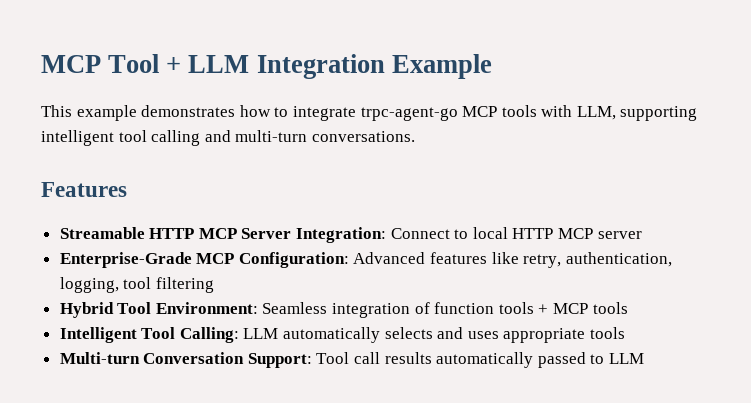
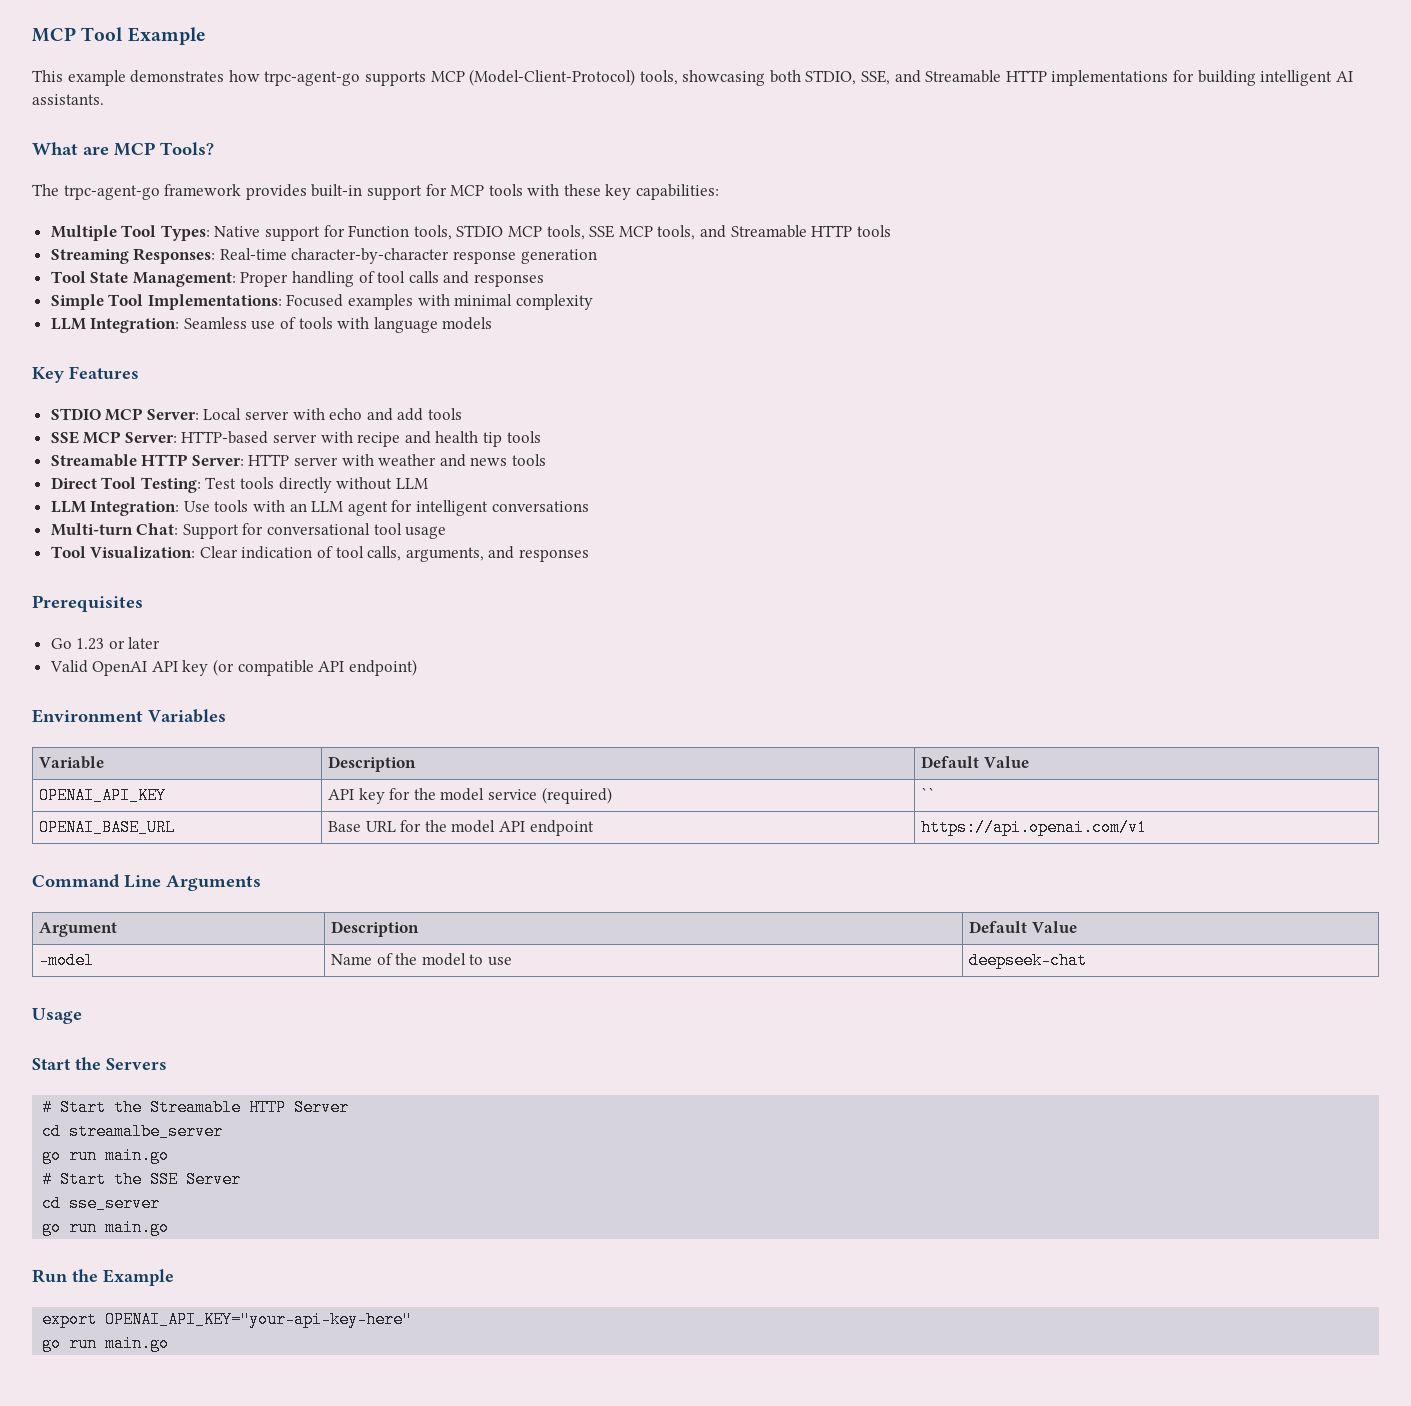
- MCP Tool + LLM Integration Example
+ MCP Tool Example
- This example demonstrates how to integrate trpc-agent-go MCP tools with LLM, supporting intelligent tool calling and multi-turn conversations.
- Features
- Streamable HTTP MCP Server Integration: Connect to local HTTP MCP server
- Enterprise-Grade MCP Configuration: Advanced features like retry, authentication, logging, tool filtering
- Hybrid Tool Environment: Seamless integration of function tools + MCP tools
- Intelligent Tool Calling: LLM automatically selects and uses appropriate tools
- Multi-turn Conversation Support: Tool call results automatically passed to LLM
+ This example demonstrates how trpc-agent-go supports MCP (Model-Client-Protocol) tools, showcasing both STDIO, SSE, and Streamable HTTP implementations for building intelligent AI assistants.
+ What are MCP Tools?
+ The trpc-agent-go framework provides built-in support for MCP tools with these key capabilities:
+ Multiple Tool Types: Native support for Function tools, STDIO MCP tools, SSE MCP tools, and Streamable HTTP tools
+ Streaming Responses: Real-time character-by-character response generation
+ Tool State Management: Proper handling of tool calls and responses
+ Simple Tool Implementations: Focused examples with minimal complexity
+ LLM Integration: Seamless use of tools with language models
+ Key Features
+ STDIO MCP Server: Local server with echo and add tools
+ SSE MCP Server: HTTP-based server with recipe and health tip tools
+ Streamable HTTP Server: HTTP server with weather and news tools
+ Direct Tool Testing: Test tools directly without LLM
+ LLM Integration: Use tools with an LLM agent for intelligent conversations
+ Multi-turn Chat: Support for conversational tool usage
+ Tool Visualization: Clear indication of tool calls, arguments, and responses
+ Prerequisites
+ Go 1.23 or later
+ Valid OpenAI API key (or compatible API endpoint)
+ Environment Variables
+ Variable | Description | Default Value
+ OPENAI_API_KEY | API key for the model service (required) | ``
+ OPENAI_BASE_URL | Base URL for the model API endpoint | https://api.openai.com/v1
+ Command Line Arguments
+ Argument | Description | Default Value
+ -model | Name of the model to use | deepseek-chat
+ Usage
+ Start the Servers
+ # Start the Streamable HTTP Server
+ cd streamalbe_server
+ go run main.go
+ # Start the SSE Server
+ cd sse_server
+ go run main.go
+ Run the Example
+ export OPENAI_API_KEY="your-api-key-here"
+ go run main.go

